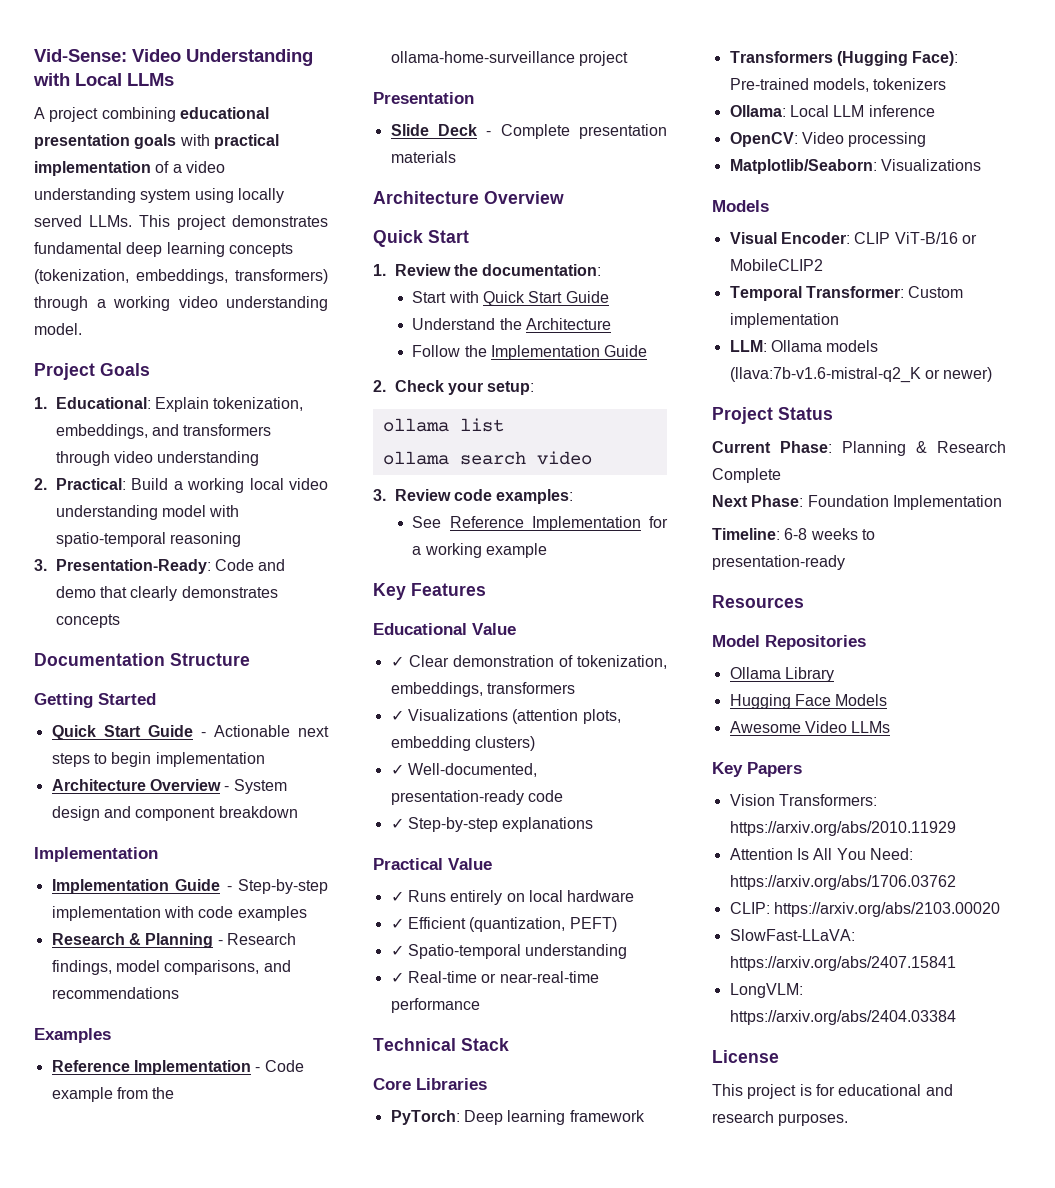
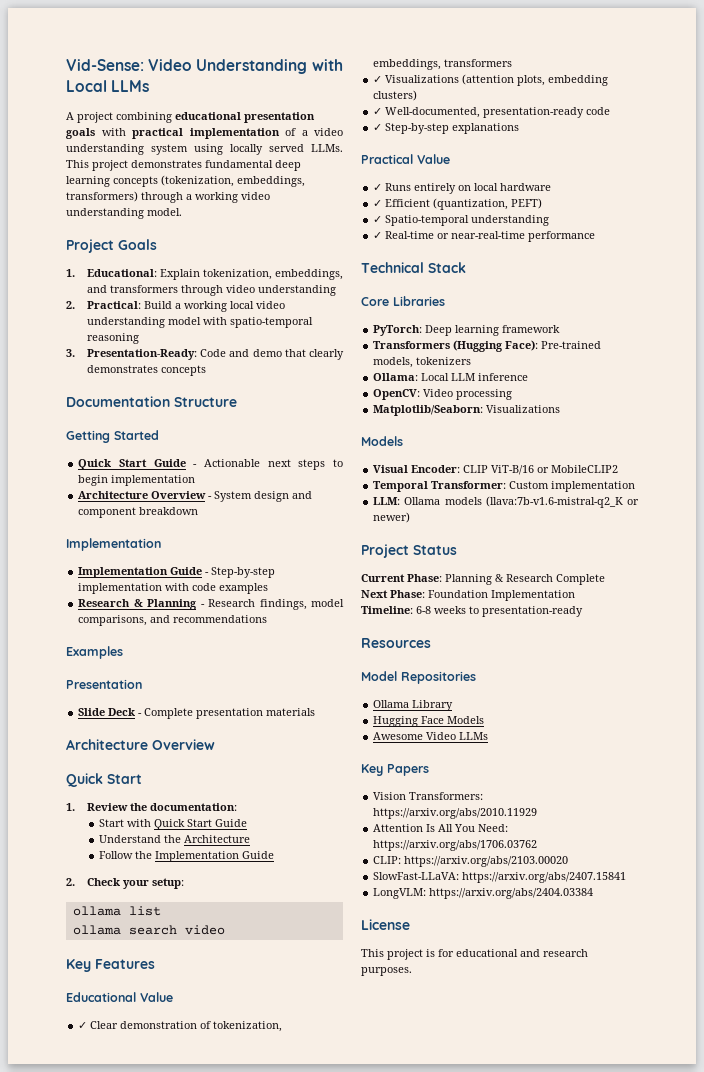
- Reference Implementation - Code example from the ollama-home-surveillance project
- 3. Review code examples:
- See Reference Implementation for a working example

